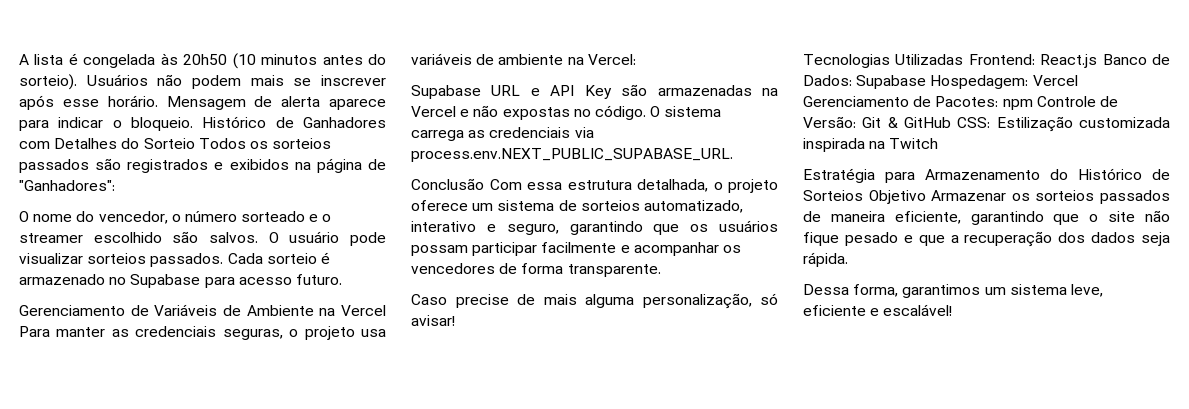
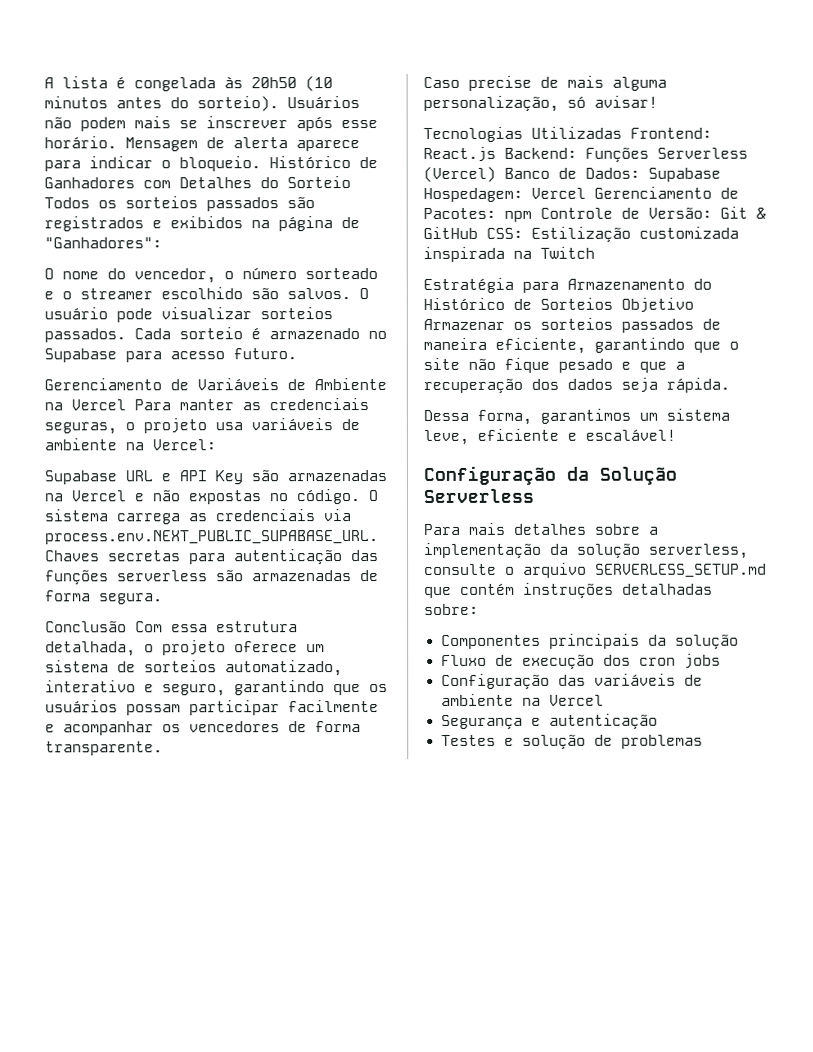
- O sistema carrega as credenciais via process.env.NEXT_PUBLIC_SUPABASE_URL.
+ O sistema carrega as credenciais via process.env.NEXT_PUBLIC_SUPABASE_URL. Chaves secretas para autenticação das funções serverless são armazenadas de forma segura.
- Tecnologias Utilizadas Frontend: React.js Banco de Dados: Supabase Hospedagem: Vercel Gerenciamento de Pacotes: npm Controle de Versão: Git & GitHub CSS: Estilização customizada inspirada na Twitch
+ Tecnologias Utilizadas Frontend: React.js Backend: Funções Serverless (Vercel) Banco de Dados: Supabase Hospedagem: Vercel Gerenciamento de Pacotes: npm Controle de Versão: Git & GitHub CSS: Estilização customizada inspirada na Twitch
+ Configuração da Solução Serverless
+ Para mais detalhes sobre a implementação da solução serverless, consulte o arquivo SERVERLESS_SETUP.md que contém instruções detalhadas sobre:
+ Componentes principais da solução
+ Fluxo de execução dos cron jobs
+ Configuração das variáveis de ambiente na Vercel
+ Segurança e autenticação
+ Testes e solução de problemas

